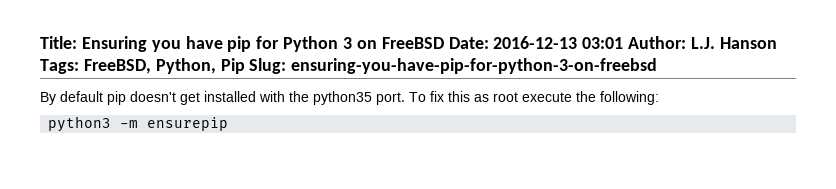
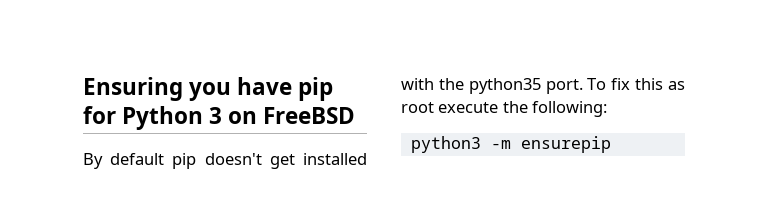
- Title: Ensuring you have pip for Python 3 on FreeBSD Date: 2016-12-13 03:01 Author: L.J. Hanson Tags: FreeBSD, Python, Pip Slug: ensuring-you-have-pip-for-python-3-on-freebsd
+ Ensuring you have pip for Python 3 on FreeBSD

